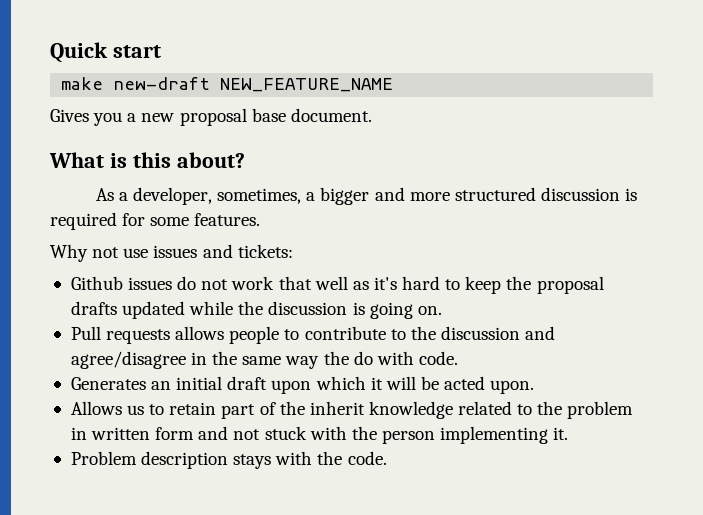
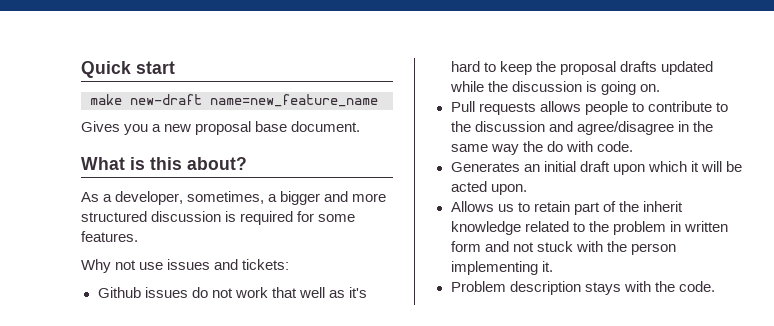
- make new-draft NEW_FEATURE_NAME
+ make new-draft name=new_feature_name

